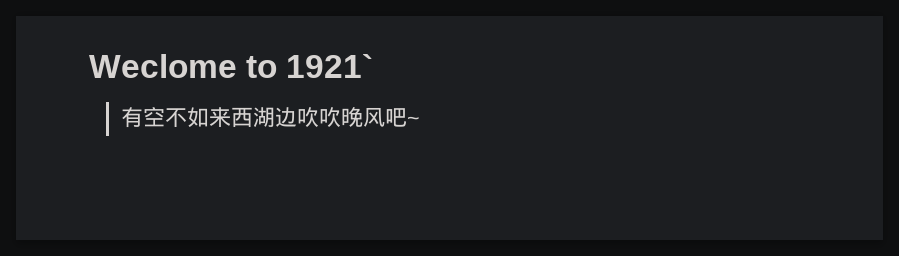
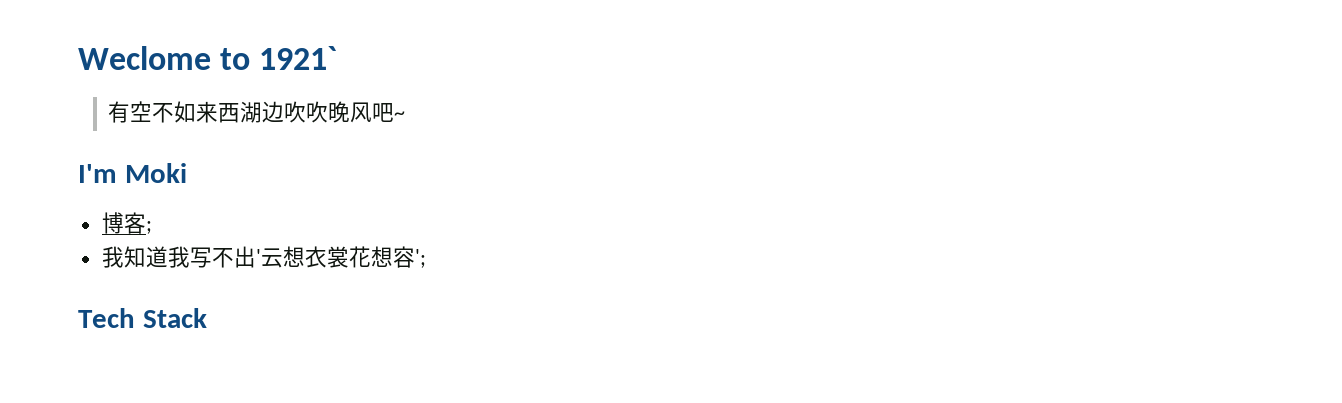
+ I'm Moki
+ 博客;
+ 我知道我写不出'云想衣裳花想容';
+ Tech Stack

